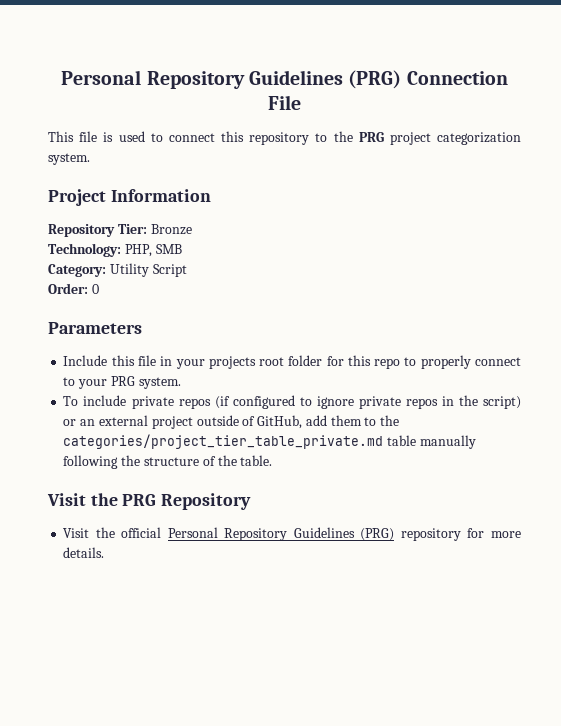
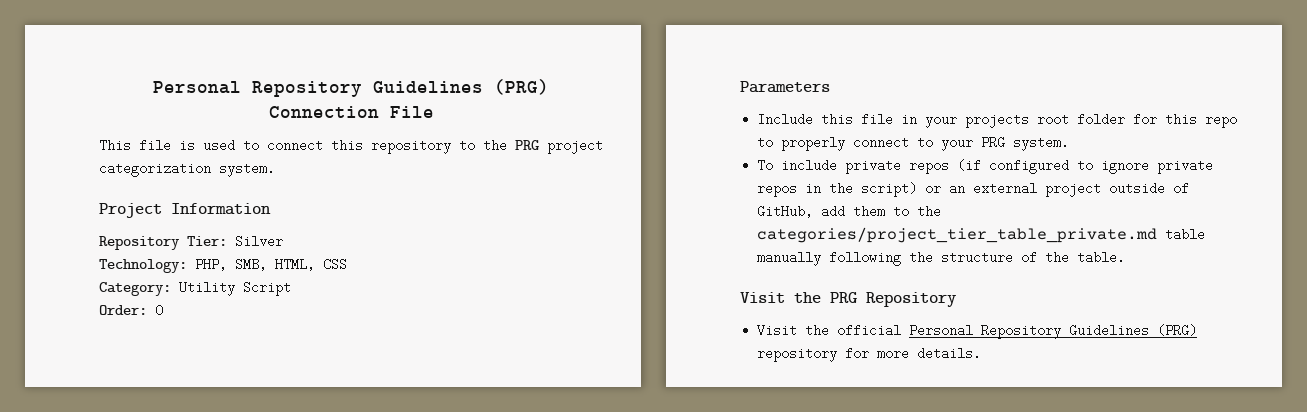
- Repository Tier: Bronze
+ Repository Tier: Silver
- Technology: PHP, SMB
+ Technology: PHP, SMB, HTML, CSS

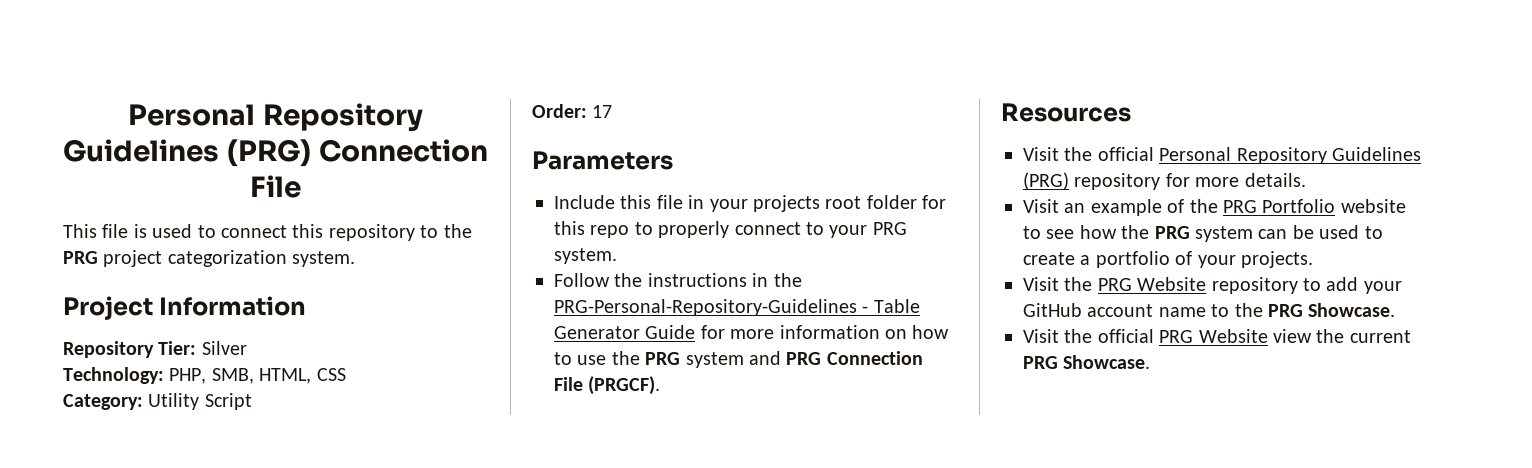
- Order: 0
+ Order: 17
- To include private repos (if configured to ignore private repos in the script) or an external project outside of GitHub, add them to the categories/project_tier_table_private.md table manually following the structure of the table.
- Visit the PRG Repository
+ Follow the instructions in the PRG-Personal-Repository-Guidelines - Table Generator Guide for more information on how to use the PRG system and PRG Connection File (PRGCF).
+ Resources
+ Visit an example of the PRG Portfolio website to see how the PRG system can be used to create a portfolio of your projects.
+ Visit the PRG Website repository to add your GitHub account name to the PRG Showcase.
+ Visit the official PRG Website view the current PRG Showcase.

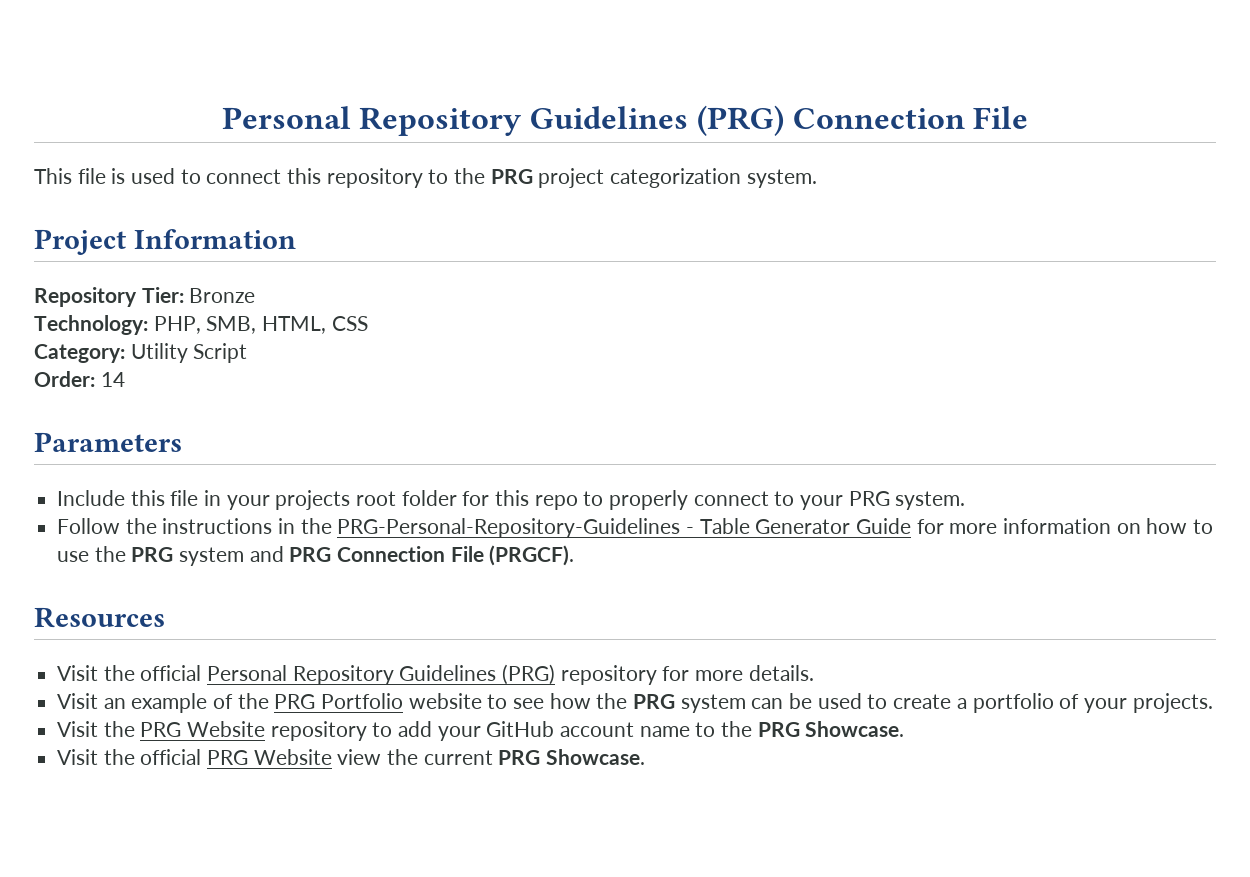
- Repository Tier: Silver
+ Repository Tier: Bronze
- Order: 17
+ Order: 14

